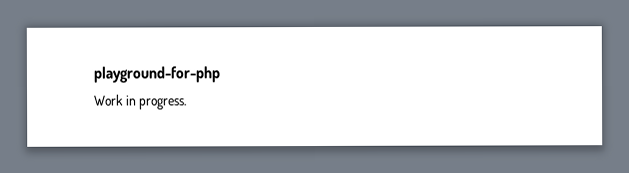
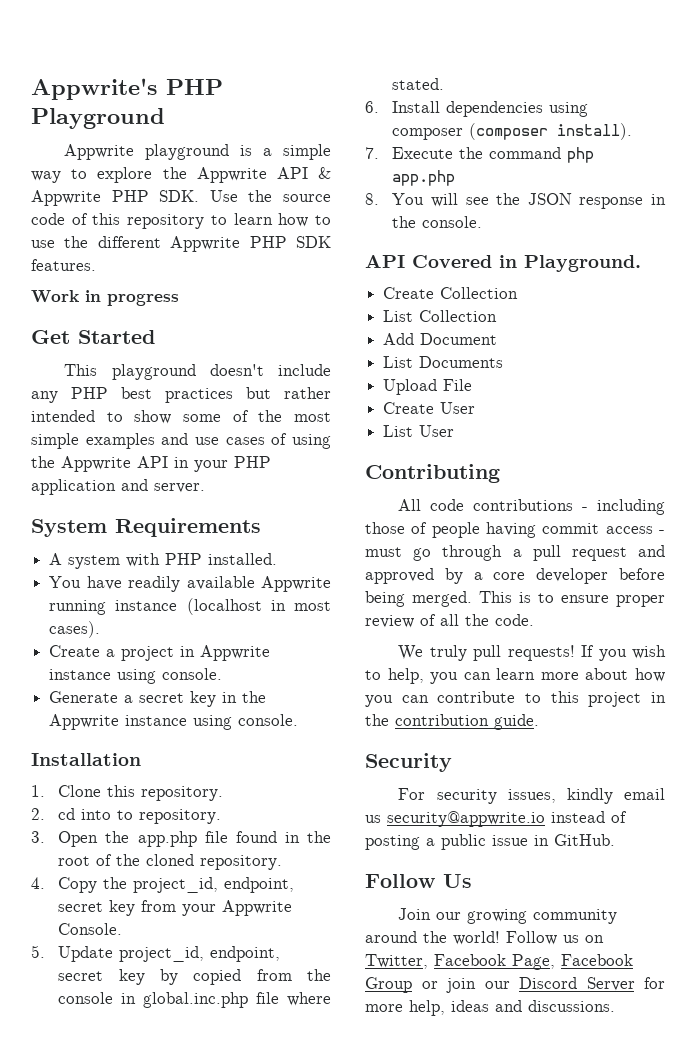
- playground-for-php
- Work in progress.
+ Appwrite's PHP Playground
+ Appwrite playground is a simple way to explore the Appwrite API & Appwrite PHP SDK. Use the source code of this repository to learn how to use the different Appwrite PHP SDK features.
+ Work in progress
+ Get Started
+ This playground doesn't include any PHP best practices but rather intended to show some of the most simple examples and use cases of using the Appwrite API in your PHP application and server.
+ System Requirements
+ A system with PHP installed.
+ You have readily available Appwrite running instance (localhost in most cases).
+ Create a project in Appwrite instance using console.
+ Generate a secret key in the Appwrite instance using console.
+ Installation
+ 1. Clone this repository.
+ 2. cd into to repository.
+ 3. Open the app.php file found in the root of the cloned repository.
+ 4. Copy the project_id, endpoint, secret key from your Appwrite Console.
+ 5. Update project_id, endpoint, secret key by copied from the console in global.inc.php file where stated.
+ 6. Install dependencies using composer (composer install).
+ 7. Execute the command php app.php
+ 8. You will see the JSON response in the console.
+ API Covered in Playground.
+ Create Collection
+ List Collection
+ Add Document
+ List Documents
+ Upload File
+ Create User
+ List User
+ Contributing
+ All code contributions - including those of people having commit access - must go through a pull request and approved by a core developer before being merged. This is to ensure proper review of all the code.
+ We truly pull requests! If you wish to help, you can learn more about how you can contribute to this project in the contribution guide.
+ Security
+ For security issues, kindly email us security@appwrite.io instead of posting a public issue in GitHub.
+ Follow Us
+ Join our growing community around the world! Follow us on Twitter, Facebook Page, Facebook Group or join our Discord Server for more help, ideas and discussions.

